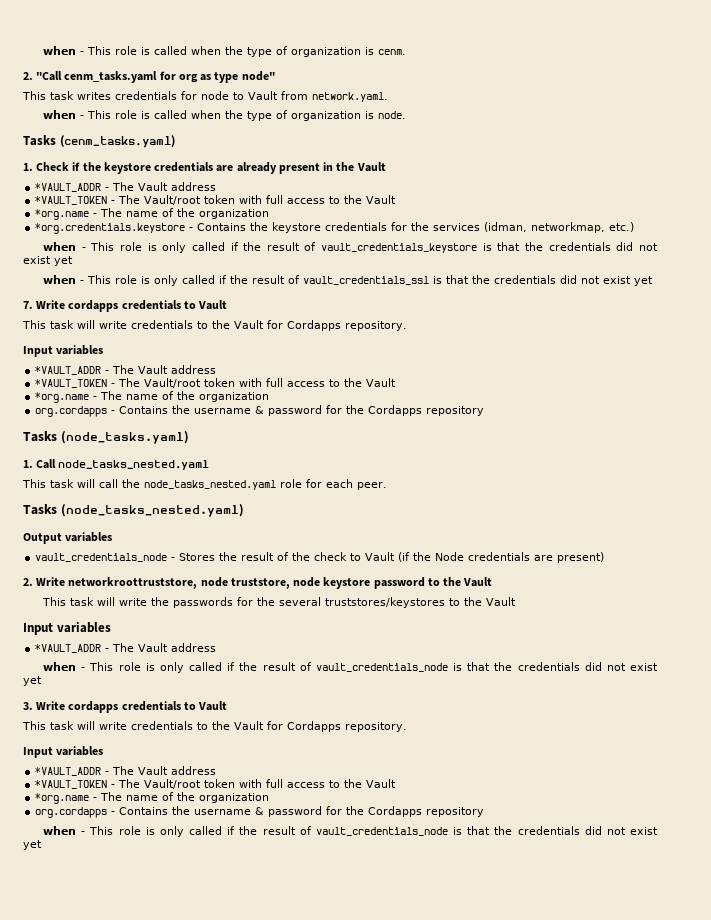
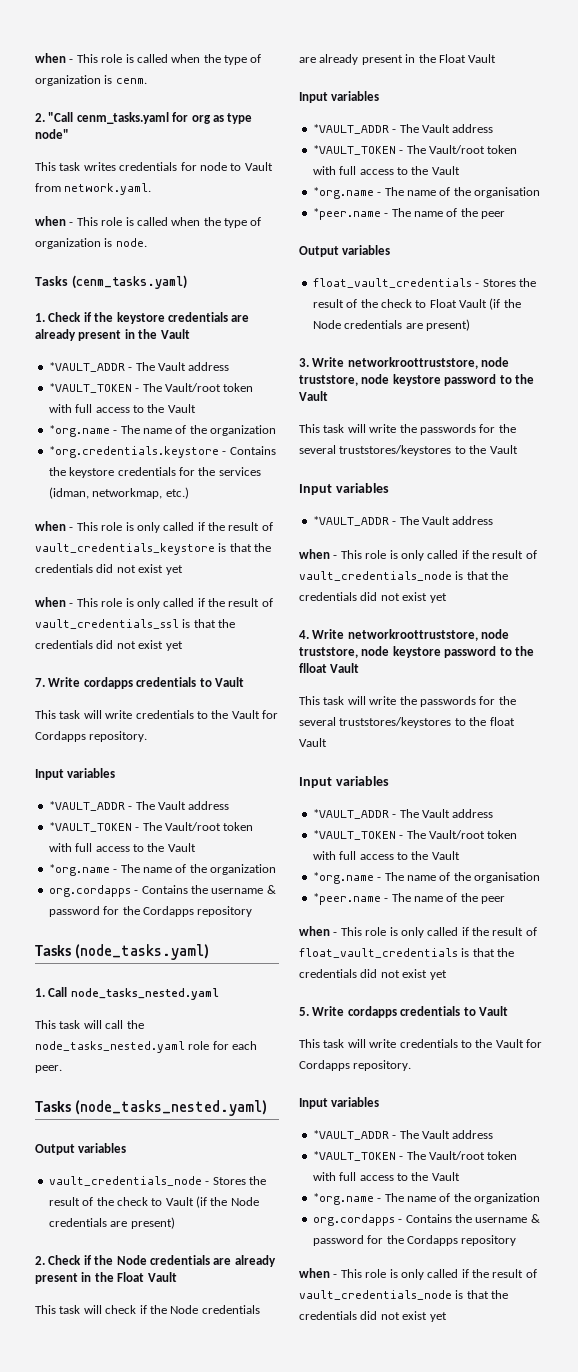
- 2. Write networkroottruststore, node truststore, node keystore password to the Vault
+ 2. Check if the Node credentials are already present in the Float Vault
+ This task will check if the Node credentials are already present in the Float Vault
+ Input variables
+ *VAULT_ADDR - The Vault address
+ *VAULT_TOKEN - The Vault/root token with full access to the Vault
+ *org.name - The name of the organisation
+ *peer.name - The name of the peer
+ Output variables
+ float_vault_credentials - Stores the result of the check to Float Vault (if the Node credentials are present)
+ 3. Write networkroottruststore, node truststore, node keystore password to the Vault
- 3. Write cordapps credentials to Vault
+ 4. Write networkroottruststore, node truststore, node keystore password to the flloat Vault
+ This task will write the passwords for the several truststores/keystores to the float Vault
+ Input variables
+ *VAULT_ADDR - The Vault address
+ *VAULT_TOKEN - The Vault/root token with full access to the Vault
+ *org.name - The name of the organisation
+ *peer.name - The name of the peer
+ when - This role is only called if the result of float_vault_credentials is that the credentials did not exist yet
+ 5. Write cordapps credentials to Vault

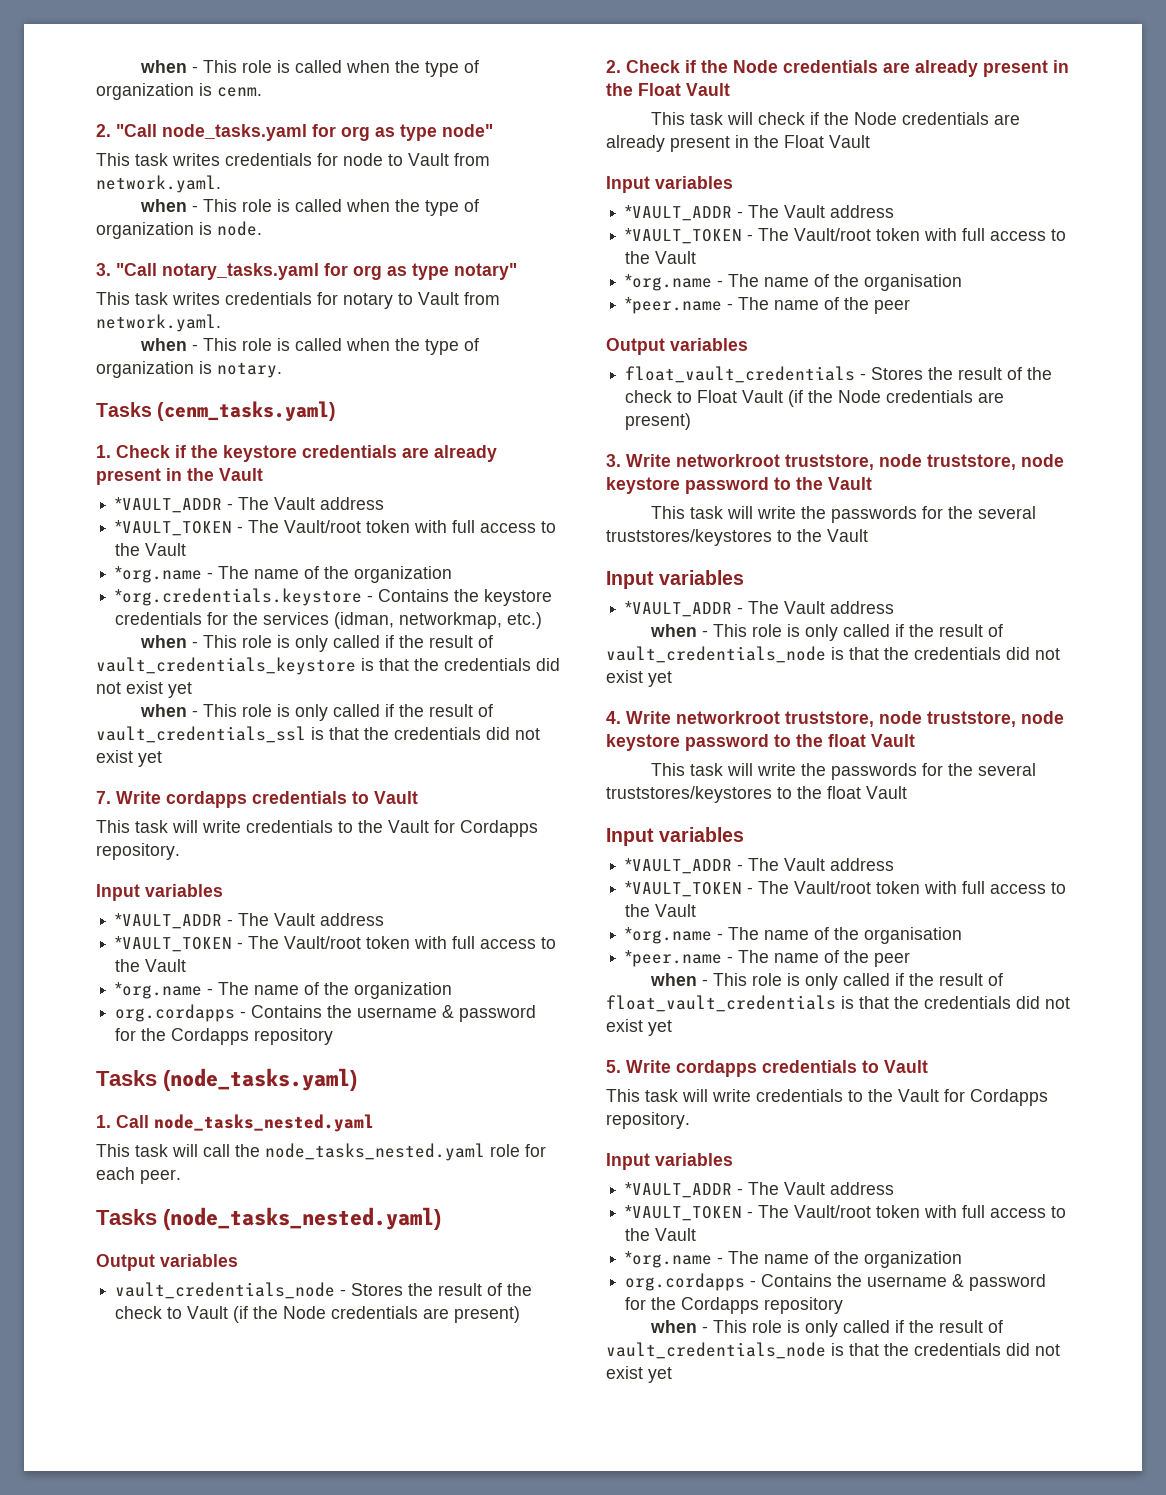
- 2. "Call cenm_tasks.yaml for org as type node"
+ 2. "Call node_tasks.yaml for org as type node"
+ 3. "Call notary_tasks.yaml for org as type notary"
+ This task writes credentials for notary to Vault from network.yaml.
+ when - This role is called when the type of organization is notary.
- 3. Write networkroottruststore, node truststore, node keystore password to the Vault
+ 3. Write networkroot truststore, node truststore, node keystore password to the Vault
- 4. Write networkroottruststore, node truststore, node keystore password to the flloat Vault
+ 4. Write networkroot truststore, node truststore, node keystore password to the float Vault

